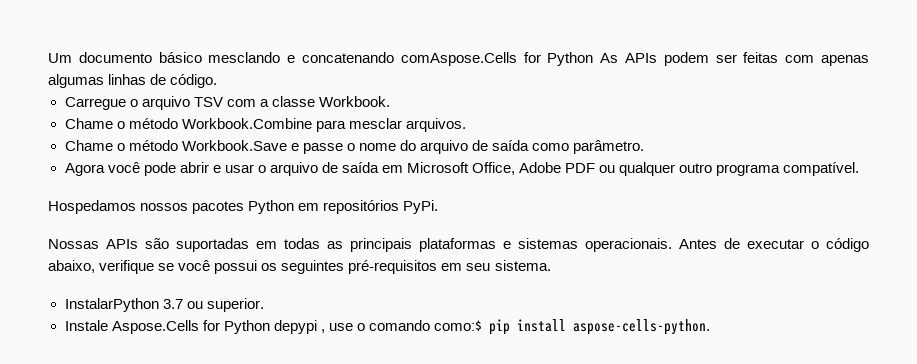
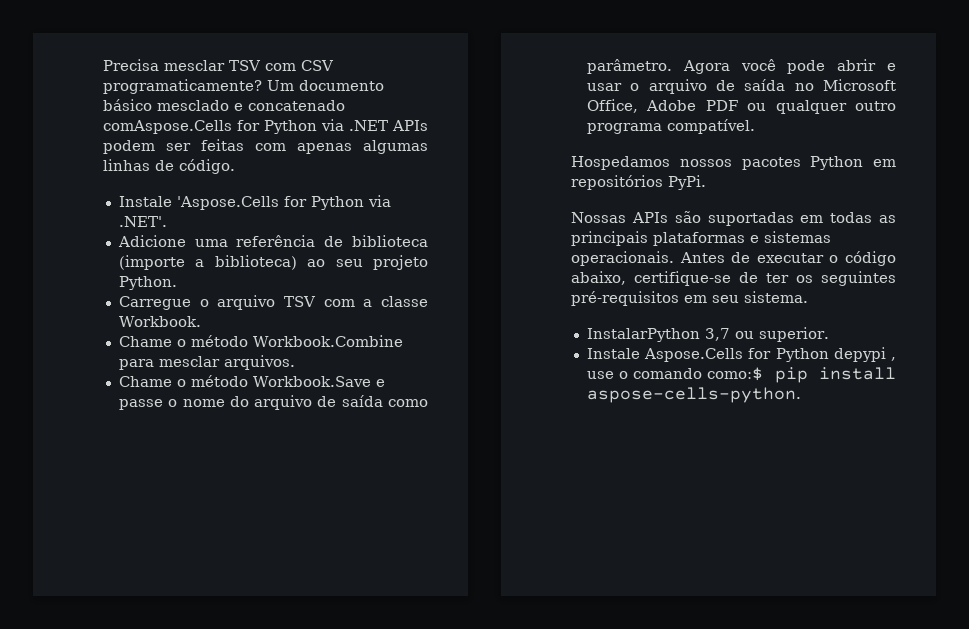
- Um documento básico mesclando e concatenando comAspose.Cells for Python As APIs podem ser feitas com apenas algumas linhas de código.
+ Precisa mesclar TSV com CSV programaticamente? Um documento básico mesclado e concatenado comAspose.Cells for Python via .NET APIs podem ser feitas com apenas algumas linhas de código.
+ Instale 'Aspose.Cells for Python via .NET'.
+ Adicione uma referência de biblioteca (importe a biblioteca) ao seu projeto Python.
- Chame o método Workbook.Save e passe o nome do arquivo de saída como parâmetro.
- Agora você pode abrir e usar o arquivo de saída em Microsoft Office, Adobe PDF ou qualquer outro programa compatível.
+ Chame o método Workbook.Save e passe o nome do arquivo de saída como parâmetro. Agora você pode abrir e usar o arquivo de saída no Microsoft Office, Adobe PDF ou qualquer outro programa compatível.
- Antes de executar o código abaixo, verifique se você possui os seguintes pré-requisitos em seu sistema.
+ Antes de executar o código abaixo, certifique-se de ter os seguintes pré-requisitos em seu sistema.
- InstalarPython 3.7 ou superior.
+ InstalarPython 3,7 ou superior.

